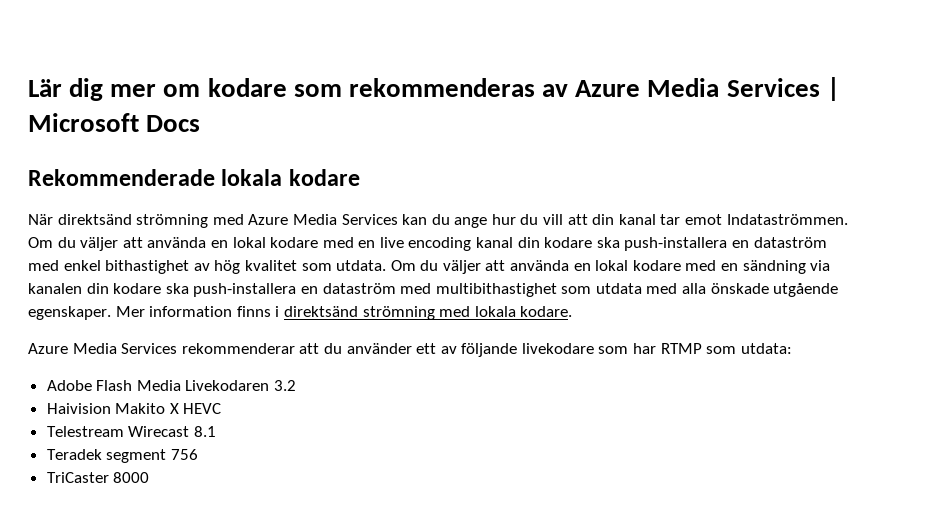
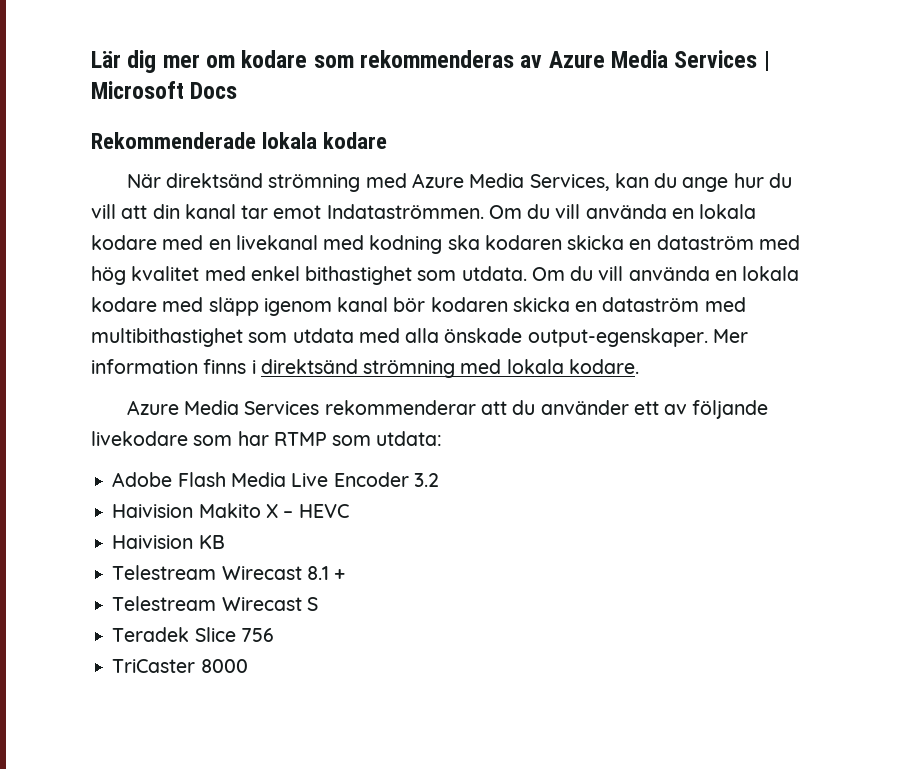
- När direktsänd strömning med Azure Media Services kan du ange hur du vill att din kanal tar emot Indataströmmen.
+ När direktsänd strömning med Azure Media Services, kan du ange hur du vill att din kanal tar emot Indataströmmen.
- Om du väljer att använda en lokal kodare med en live encoding kanal din kodare ska push-installera en dataström med enkel bithastighet av hög kvalitet som utdata.
+ Om du vill använda en lokala kodare med en livekanal med kodning ska kodaren skicka en dataström med hög kvalitet med enkel bithastighet som utdata.
- Om du väljer att använda en lokal kodare med en sändning via kanalen din kodare ska push-installera en dataström med multibithastighet som utdata med alla önskade utgående egenskaper.
+ Om du vill använda en lokala kodare med släpp igenom kanal bör kodaren skicka en dataström med multibithastighet som utdata med alla önskade output-egenskaper.
- Adobe Flash Media Livekodaren 3.2
+ Adobe Flash Media Live Encoder 3.2
- Haivision Makito X HEVC
+ Haivision Makito X – HEVC
+ Haivision KB
- Telestream Wirecast 8.1
+ Telestream Wirecast 8.1 +
+ Telestream Wirecast S
- Teradek segment 756
+ Teradek Slice 756

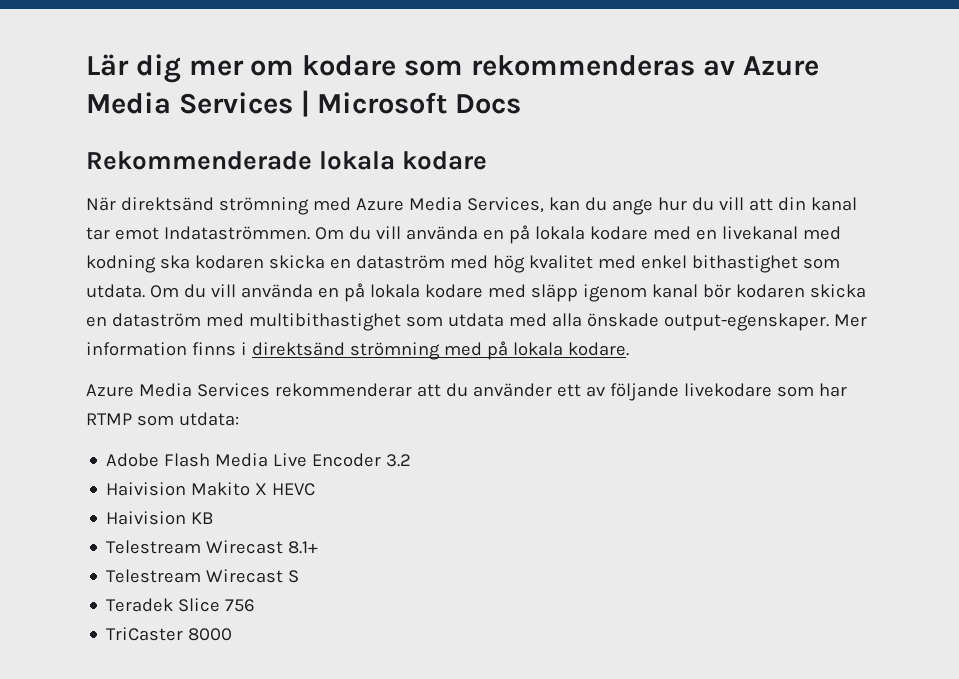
- Om du vill använda en lokala kodare med en livekanal med kodning ska kodaren skicka en dataström med hög kvalitet med enkel bithastighet som utdata.
+ Om du vill använda en på lokala kodare med en livekanal med kodning ska kodaren skicka en dataström med hög kvalitet med enkel bithastighet som utdata.
- Om du vill använda en lokala kodare med släpp igenom kanal bör kodaren skicka en dataström med multibithastighet som utdata med alla önskade output-egenskaper.
+ Om du vill använda en på lokala kodare med släpp igenom kanal bör kodaren skicka en dataström med multibithastighet som utdata med alla önskade output-egenskaper.
- Mer information finns i direktsänd strömning med lokala kodare.
+ Mer information finns i direktsänd strömning med på lokala kodare.
- Haivision Makito X – HEVC
+ Haivision Makito X HEVC
- Telestream Wirecast 8.1 +
+ Telestream Wirecast 8.1+

